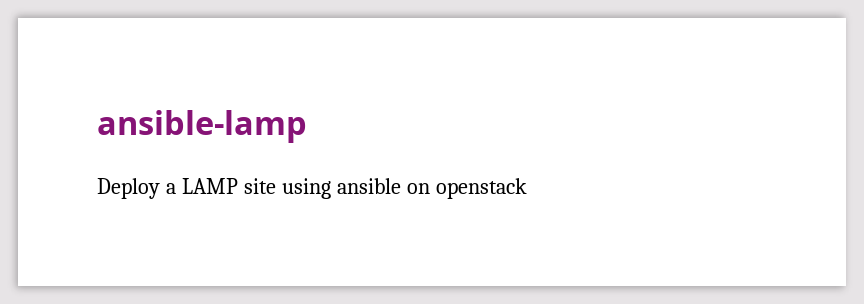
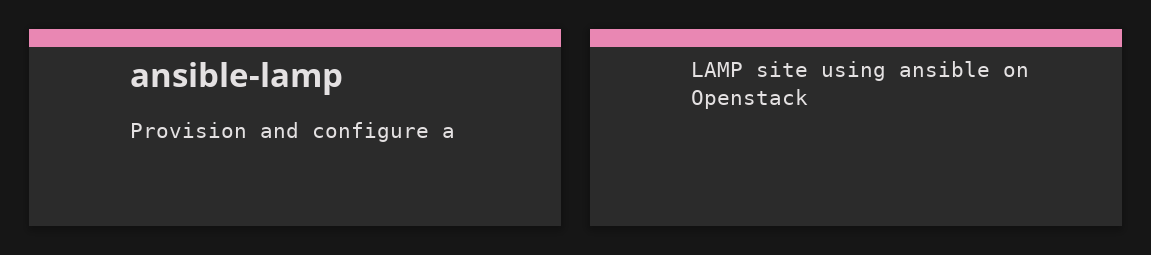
- Deploy a LAMP site using ansible on openstack
+ Provision and configure a LAMP site using ansible on Openstack

